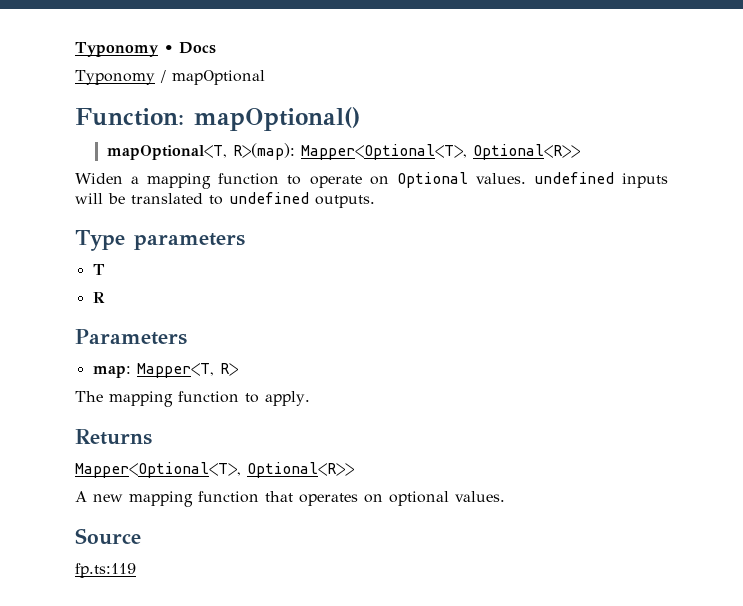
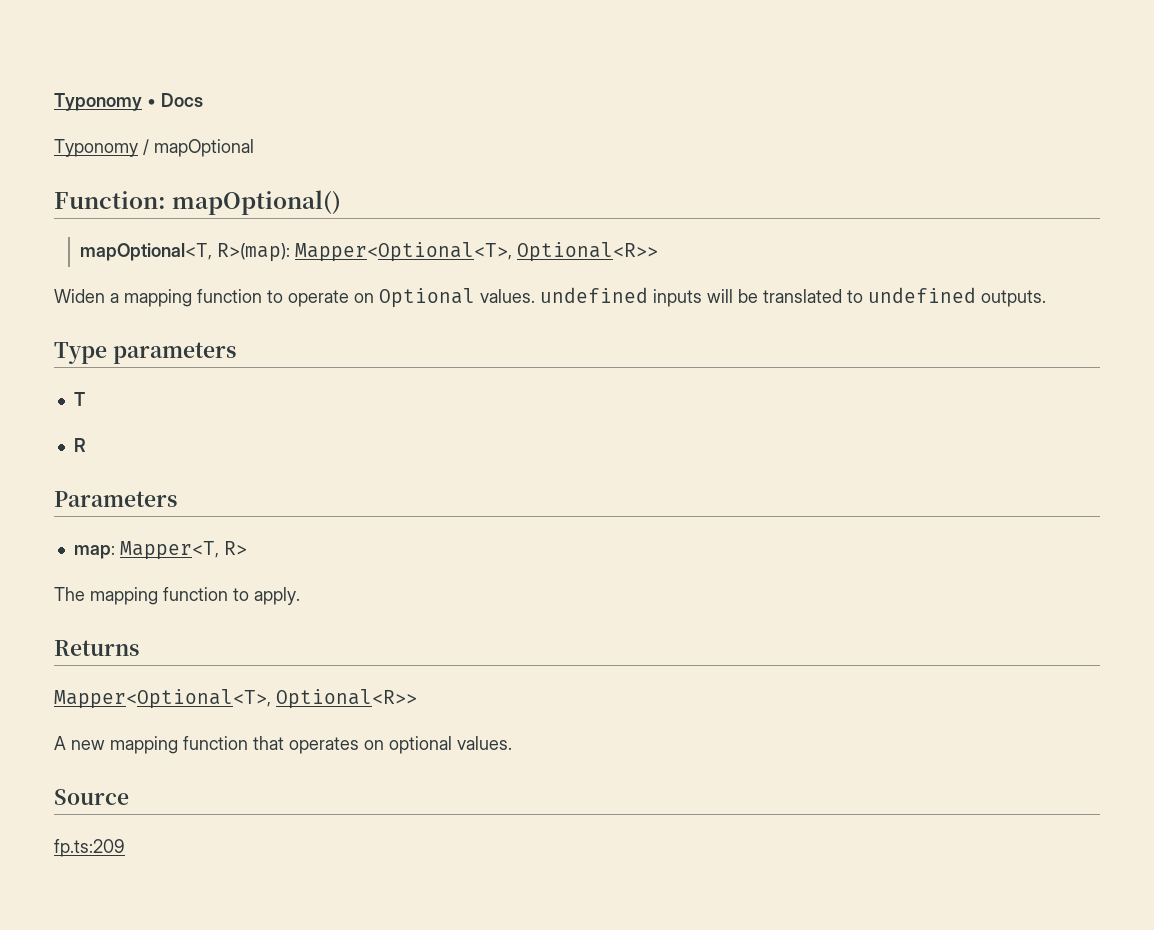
- fp.ts:119
+ fp.ts:209

